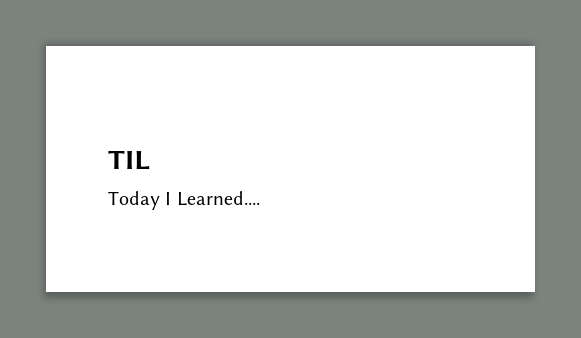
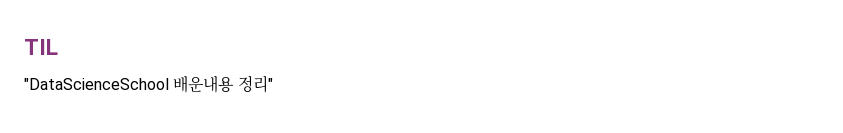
- Today I Learned....
+ "DataScienceSchool 배운내용 정리"

